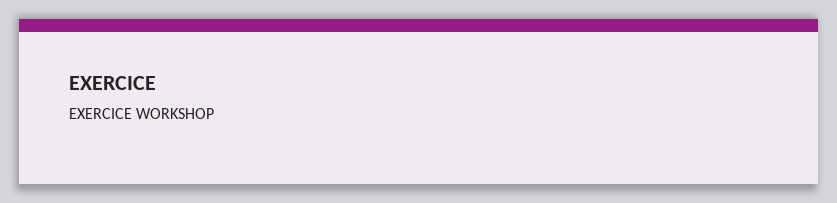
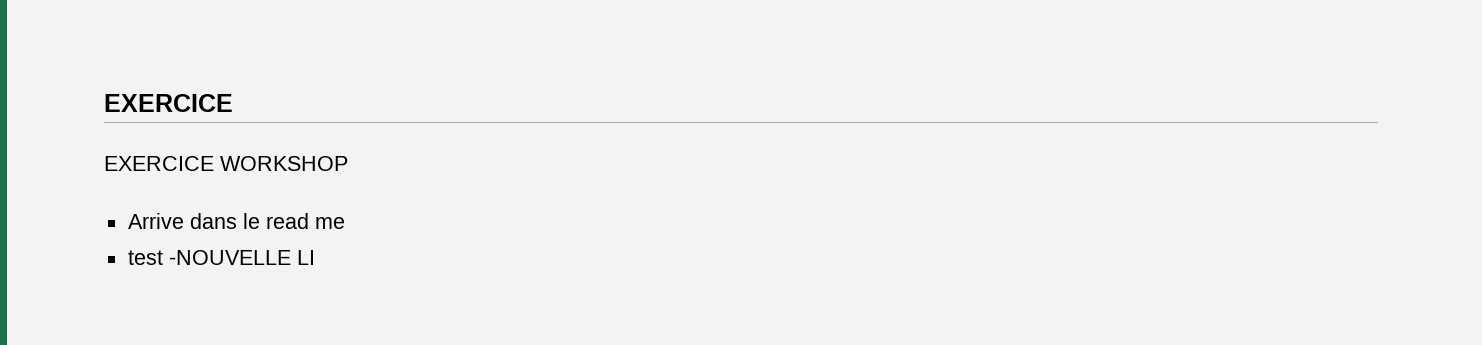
+ Arrive dans le read me
+ test -NOUVELLE LI

